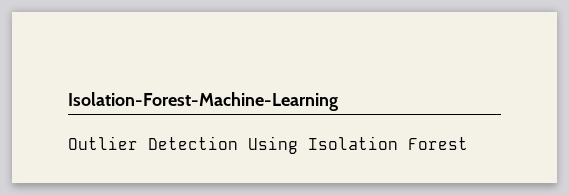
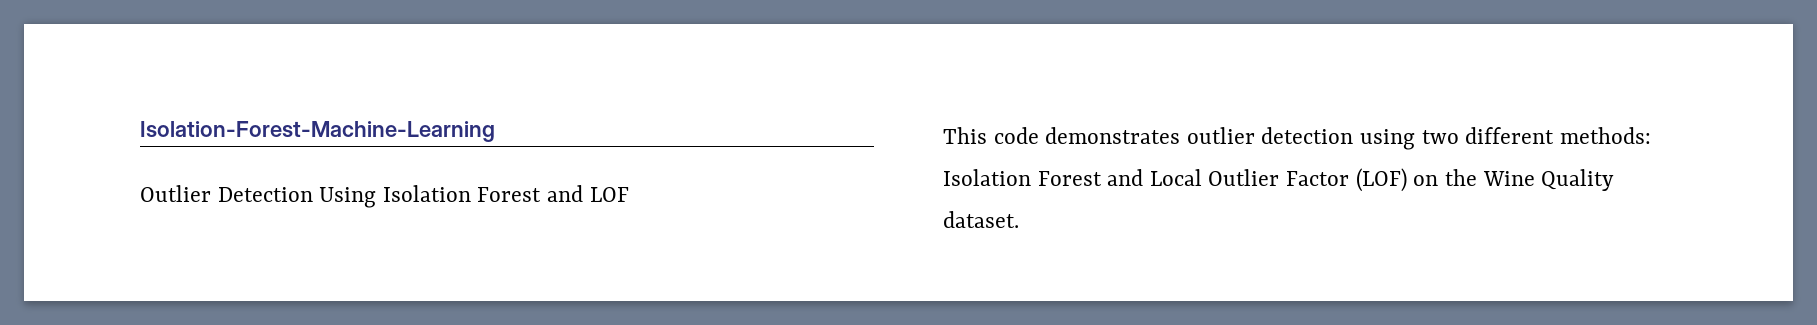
- Outlier Detection Using Isolation Forest
+ Outlier Detection Using Isolation Forest and LOF
+ This code demonstrates outlier detection using two different methods: Isolation Forest and Local Outlier Factor (LOF) on the Wine Quality dataset.

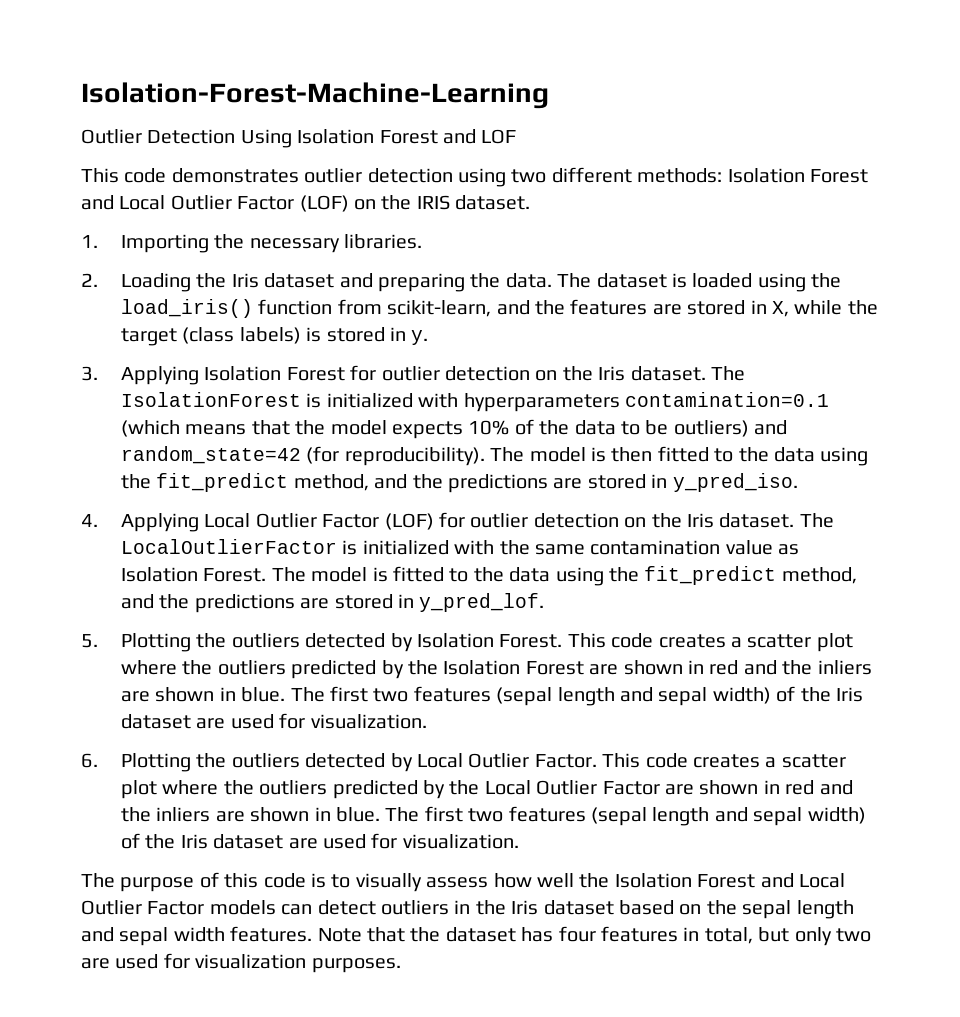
- This code demonstrates outlier detection using two different methods: Isolation Forest and Local Outlier Factor (LOF) on the Wine Quality dataset.
+ This code demonstrates outlier detection using two different methods: Isolation Forest and Local Outlier Factor (LOF) on the IRIS dataset.
+ 1. Importing the necessary libraries.
+ 2. Loading the Iris dataset and preparing the data. The dataset is loaded using the load_iris() function from scikit-learn, and the features are stored in X, while the target (class labels) is stored in y.
+ 3. Applying Isolation Forest for outlier detection on the Iris dataset. The IsolationForest is initialized with hyperparameters contamination=0.1 (which means that the model expects 10% of the data to be outliers) and random_state=42 (for reproducibility). The model is then fitted to the data using the fit_predict method, and the predictions are stored in y_pred_iso.
+ 4. Applying Local Outlier Factor (LOF) for outlier detection on the Iris dataset. The LocalOutlierFactor is initialized with the same contamination value as Isolation Forest. The model is fitted to the data using the fit_predict method, and the predictions are stored in y_pred_lof.
+ 5. Plotting the outliers detected by Isolation Forest. This code creates a scatter plot where the outliers predicted by the Isolation Forest are shown in red and the inliers are shown in blue. The first two features (sepal length and sepal width) of the Iris dataset are used for visualization.
+ 6. Plotting the outliers detected by Local Outlier Factor. This code creates a scatter plot where the outliers predicted by the Local Outlier Factor are shown in red and the inliers are shown in blue. The first two features (sepal length and sepal width) of the Iris dataset are used for visualization.
+ The purpose of this code is to visually assess how well the Isolation Forest and Local Outlier Factor models can detect outliers in the Iris dataset based on the sepal length and sepal width features. Note that the dataset has four features in total, but only two are used for visualization purposes.

